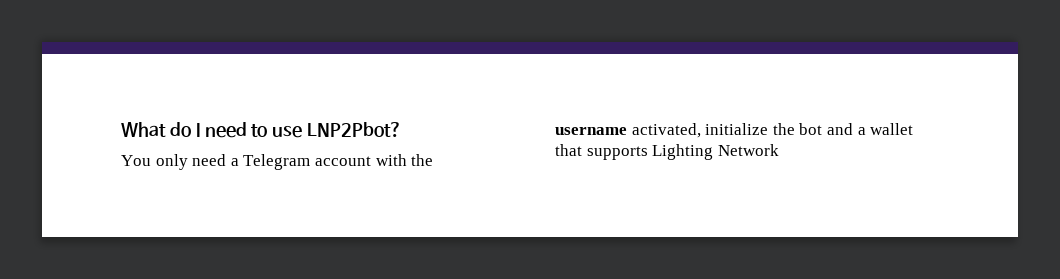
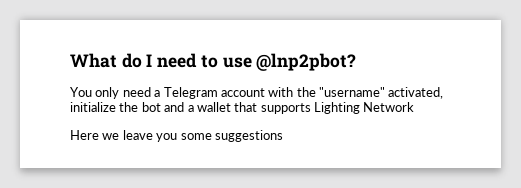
- What do I need to use LNP2Pbot?
+ What do I need to use @lnp2pbot?
- You only need a Telegram account with the username activated, initialize the bot and a wallet that supports Lighting Network
+ You only need a Telegram account with the "username" activated, initialize the bot and a wallet that supports Lighting Network
+ Here we leave you some suggestions

